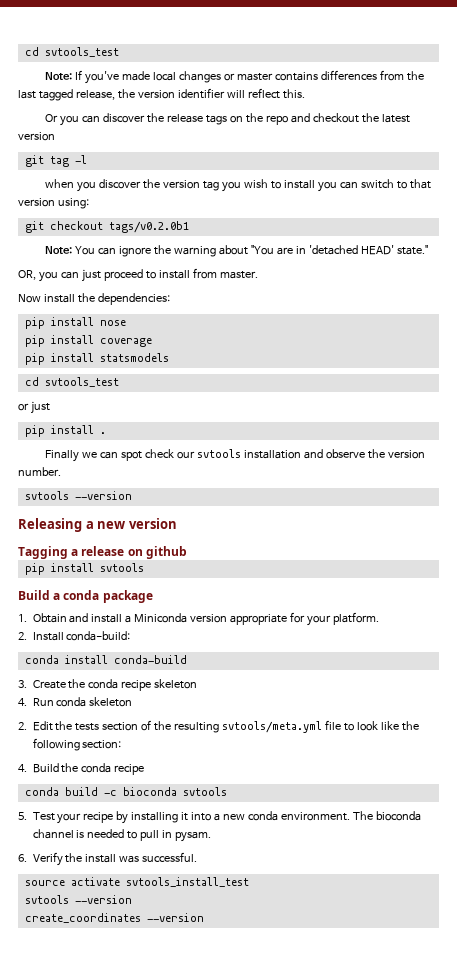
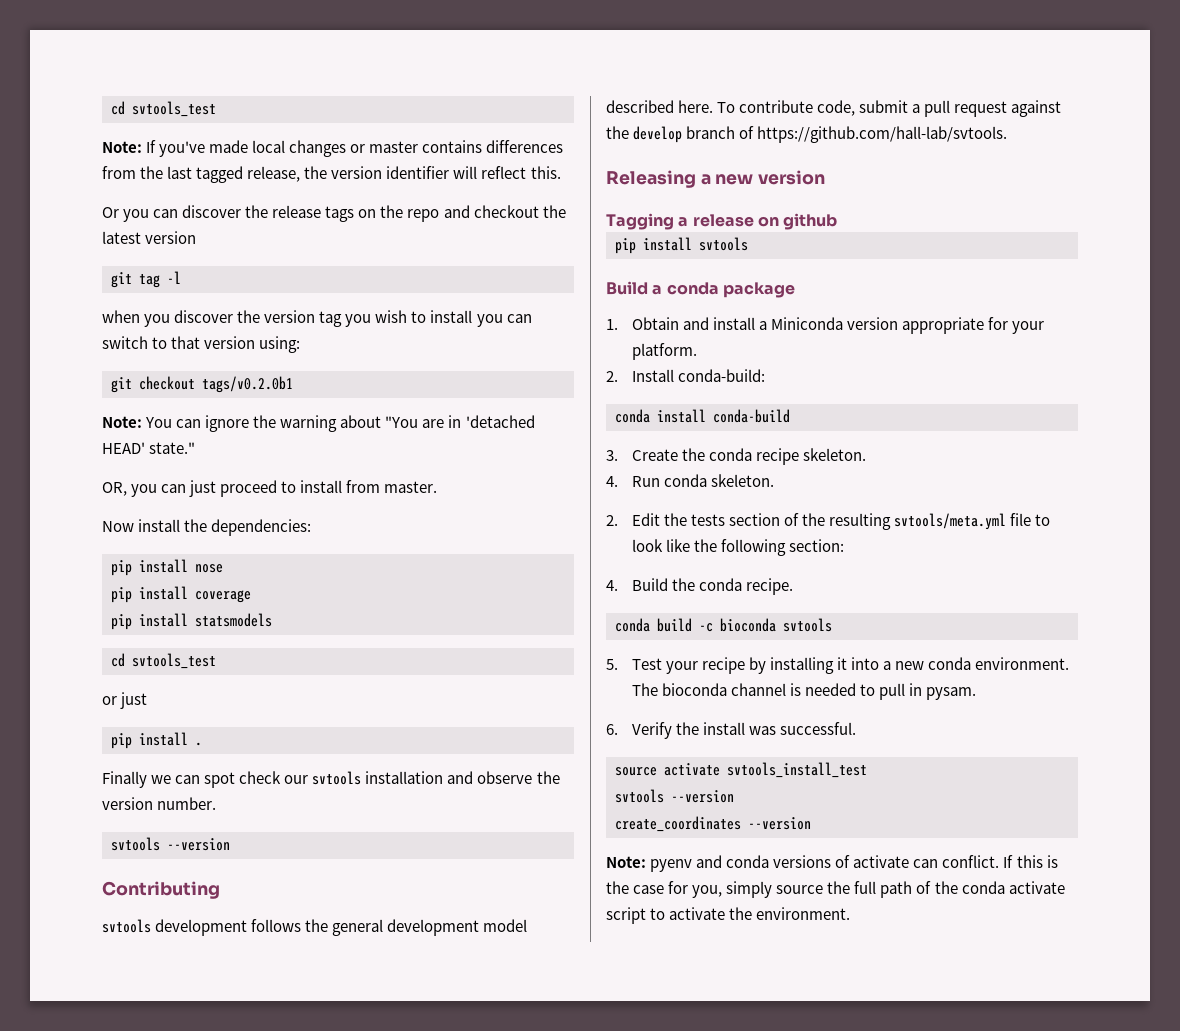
+ Contributing
+ svtools development follows the general development model described here. To contribute code, submit a pull request against the develop branch of https://github.com/hall-lab/svtools.
- 3. Create the conda recipe skeleton
+ 3. Create the conda recipe skeleton.
- 4. Run conda skeleton
+ 4. Run conda skeleton.
- 4. Build the conda recipe
+ 4. Build the conda recipe.
+ Note: pyenv and conda versions of activate can conflict. If this is the case for you, simply source the full path of the conda activate script to activate the environment.

